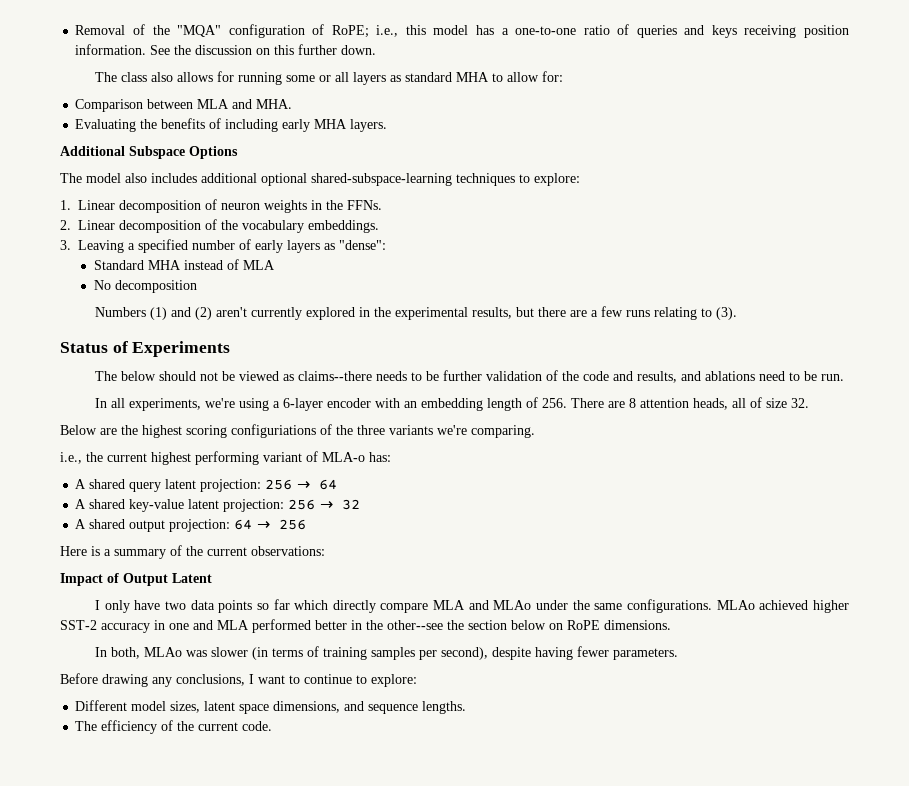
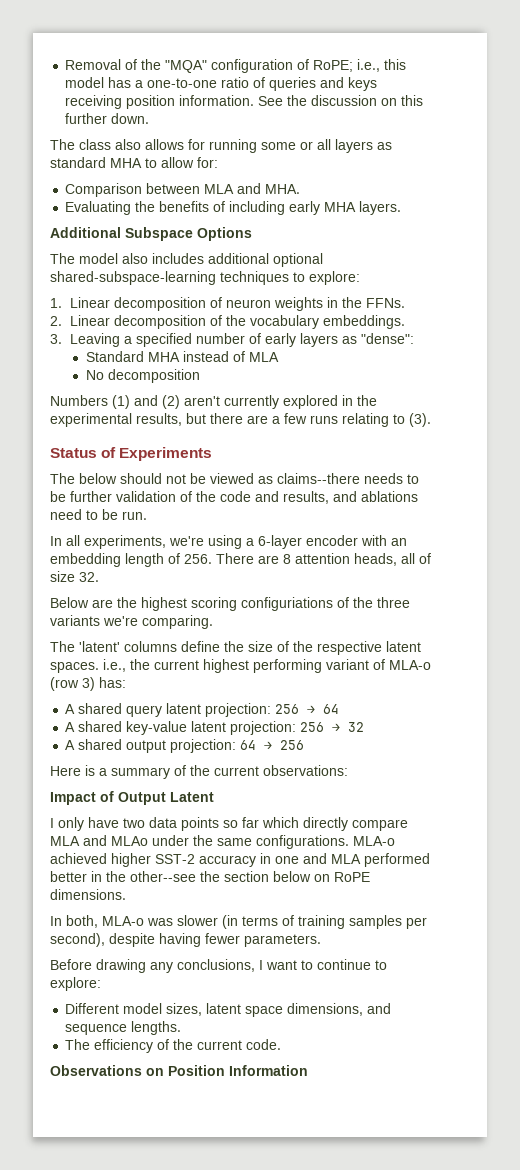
- i.e., the current highest performing variant of MLA-o has:
+ The 'latent' columns define the size of the respective latent spaces. i.e., the current highest performing variant of MLA-o (row 3) has:
- MLAo achieved higher SST-2 accuracy in one and MLA performed better in the other--see the section below on RoPE dimensions.
+ MLA-o achieved higher SST-2 accuracy in one and MLA performed better in the other--see the section below on RoPE dimensions.
- In both, MLAo was slower (in terms of training samples per second), despite having fewer parameters.
+ In both, MLA-o was slower (in terms of training samples per second), despite having fewer parameters.
+ Observations on Position Information

